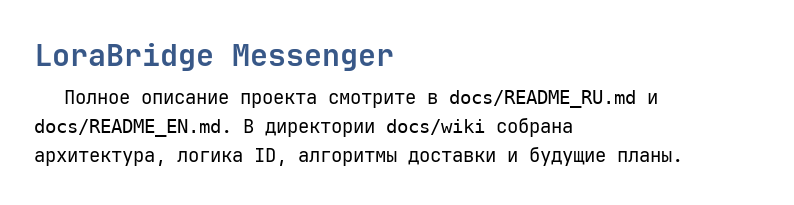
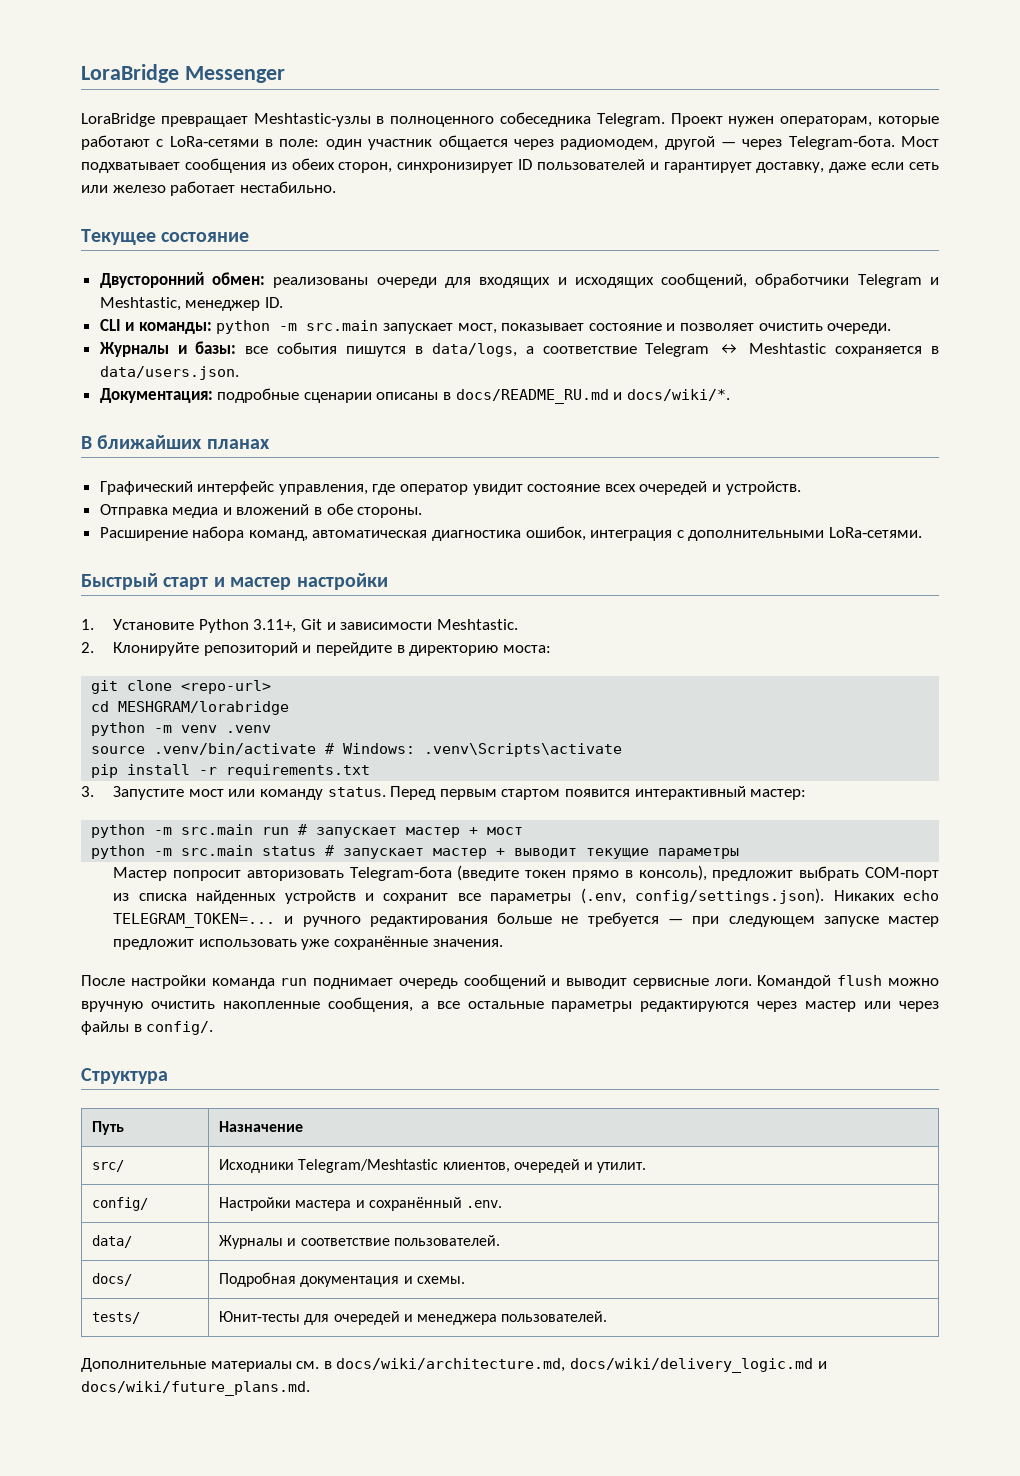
- Полное описание проекта смотрите в docs/README_RU.md и docs/README_EN.md. В директории docs/wiki собрана архитектура, логика ID, алгоритмы доставки и будущие планы.
+ LoraBridge превращает Meshtastic‑узлы в полноценного собеседника Telegram. Проект нужен операторам, которые работают с LoRa‑сетями в поле: один участник общается через радиомодем, другой — через Telegram‑бота. Мост подхватывает сообщения из обеих сторон, синхронизирует ID пользователей и гарантирует доставку, даже если сеть или железо работает нестабильно.
+ Текущее состояние
+ Двусторонний обмен: реализованы очереди для входящих и исходящих сообщений, обработчики Telegram и Meshtastic, менеджер ID.
+ CLI и команды: python -m src.main запускает мост, показывает состояние и позволяет очистить очереди.
+ Журналы и базы: все события пишутся в data/logs, а соответствие Telegram ↔ Meshtastic сохраняется в data/users.json.
+ Документация: подробные сценарии описаны в docs/README_RU.md и docs/wiki/*.
+ В ближайших планах
+ Графический интерфейс управления, где оператор увидит состояние всех очередей и устройств.
+ Отправка медиа и вложений в обе стороны.
+ Расширение набора команд, автоматическая диагностика ошибок, интеграция с дополнительными LoRa‑сетями.
+ Быстрый старт и мастер настройки
+ 1. Установите Python 3.11+, Git и зависимости Meshtastic.
+ 2. Клонируйте репозиторий и перейдите в директорию моста:
+ git clone <repo-url>
+ cd MESHGRAM/lorabridge
+ python -m venv .venv
+ source .venv/bin/activate # Windows: .venv\Scripts\activate
+ pip install -r requirements.txt
+ 3. Запустите мост или команду status. Перед первым стартом появится интерактивный мастер:
+ python -m src.main run # запускает мастер + мост
+ python -m src.main status # запускает мастер + выводит текущие параметры
+ Мастер попросит авторизовать Telegram‑бота (введите токен прямо в консоль), предложит выбрать COM‑порт из списка найденных устройств и сохранит все параметры (.env, config/settings.json). Никаких echo TELEGRAM_TOKEN=... и ручного редактирования больше не требуется — при следующем запуске мастер предложит использовать уже сохранённые значения.
+ После настройки команда run поднимает очередь сообщений и выводит сервисные логи. Командой flush можно вручную очистить накопленные сообщения, а все остальные параметры редактируются через мастер или через файлы в config/.
+ Структура
+ Путь | Назначение
+ src/ | Исходники Telegram/Meshtastic клиентов, очередей и утилит.
+ config/ | Настройки мастера и сохранённый .env.
+ data/ | Журналы и соответствие пользователей.
+ docs/ | Подробная документация и схемы.
+ tests/ | Юнит‑тесты для очередей и менеджера пользователей.
+ Дополнительные материалы см. в docs/wiki/architecture.md, docs/wiki/delivery_logic.md и docs/wiki/future_plans.md.

